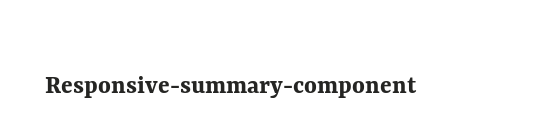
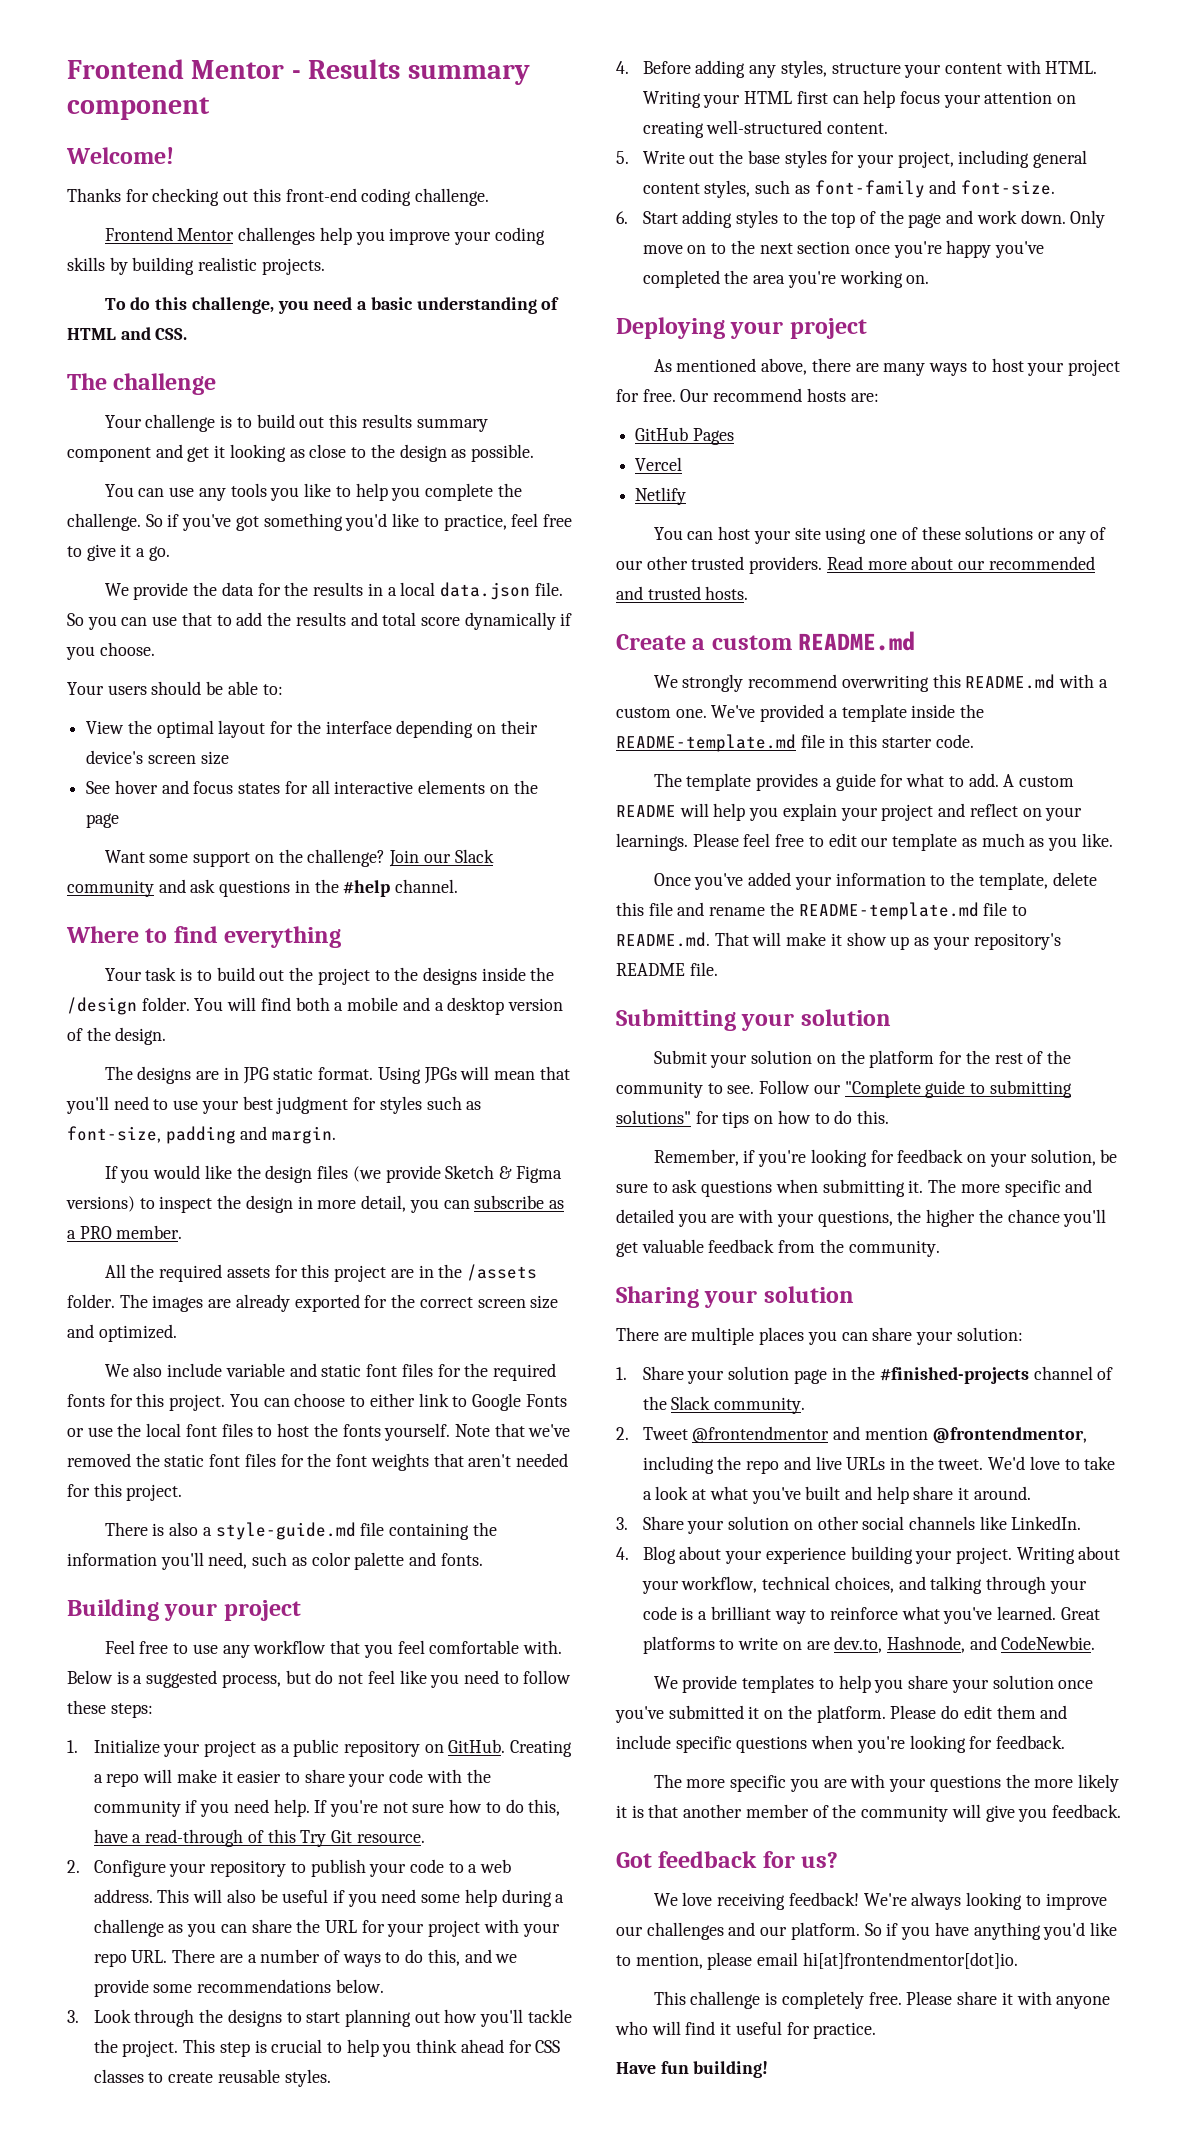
- Responsive-summary-component
+ Frontend Mentor - Results summary component
+ Welcome!
+ Thanks for checking out this front-end coding challenge.
+ Frontend Mentor challenges help you improve your coding skills by building realistic projects.
+ To do this challenge, you need a basic understanding of HTML and CSS.
+ The challenge
+ Your challenge is to build out this results summary component and get it looking as close to the design as possible.
+ You can use any tools you like to help you complete the challenge. So if you've got something you'd like to practice, feel free to give it a go.
+ We provide the data for the results in a local data.json file. So you can use that to add the results and total score dynamically if you choose.
+ Your users should be able to:
+ View the optimal layout for the interface depending on their device's screen size
+ See hover and focus states for all interactive elements on the page
+ Want some support on the challenge? Join our Slack community and ask questions in the #help channel.
+ Where to find everything
+ Your task is to build out the project to the designs inside the /design folder. You will find both a mobile and a desktop version of the design.
+ The designs are in JPG static format. Using JPGs will mean that you'll need to use your best judgment for styles such as font-size, padding and margin.
+ If you would like the design files (we provide Sketch & Figma versions) to inspect the design in more detail, you can subscribe as a PRO member.
+ All the required assets for this project are in the /assets folder. The images are already exported for the correct screen size and optimized.
+ We also include variable and static font files for the required fonts for this project. You can choose to either link to Google Fonts or use the local font files to host the fonts yourself. Note that we've removed the static font files for the font weights that aren't needed for this project.
+ There is also a style-guide.md file containing the information you'll need, such as color palette and fonts.
+ Building your project
+ Feel free to use any workflow that you feel comfortable with. Below is a suggested process, but do not feel like you need to follow these steps:
+ 1. Initialize your project as a public repository on GitHub. Creating a repo will make it easier to share your code with the community if you need help. If you're not sure how to do this, have a read-through of this Try Git resource.
+ 2. Configure your repository to publish your code to a web address. This will also be useful if you need some help during a challenge as you can share the URL for your project with your repo URL. There are a number of ways to do this, and we provide some recommendations below.
+ 3. Look through the designs to start planning out how you'll tackle the project. This step is crucial to help you think ahead for CSS classes to create reusable styles.
+ 4. Before adding any styles, structure your content with HTML. Writing your HTML first can help focus your attention on creating well-structured content.
+ 5. Write out the base styles for your project, including general content styles, such as font-family and font-size.
+ 6. Start adding styles to the top of the page and work down. Only move on to the next section once you're happy you've completed the area you're working on.
+ Deploying your project
+ As mentioned above, there are many ways to host your project for free. Our recommend hosts are:
+ GitHub Pages
+ Vercel
+ Netlify
+ You can host your site using one of these solutions or any of our other trusted providers. Read more about our recommended and trusted hosts.
+ Create a custom README.md
+ We strongly recommend overwriting this README.md with a custom one. We've provided a template inside the README-template.md file in this starter code.
+ The template provides a guide for what to add. A custom README will help you explain your project and reflect on your learnings. Please feel free to edit our template as much as you like.
+ Once you've added your information to the template, delete this file and rename the README-template.md file to README.md. That will make it show up as your repository's README file.
+ Submitting your solution
+ Submit your solution on the platform for the rest of the community to see. Follow our "Complete guide to submitting solutions" for tips on how to do this.
+ Remember, if you're looking for feedback on your solution, be sure to ask questions when submitting it. The more specific and detailed you are with your questions, the higher the chance you'll get valuable feedback from the community.
+ Sharing your solution
+ There are multiple places you can share your solution:
+ 1. Share your solution page in the #finished-projects channel of the Slack community.
+ 2. Tweet @frontendmentor and mention @frontendmentor, including the repo and live URLs in the tweet. We'd love to take a look at what you've built and help share it around.
+ 3. Share your solution on other social channels like LinkedIn.
+ 4. Blog about your experience building your project. Writing about your workflow, technical choices, and talking through your code is a brilliant way to reinforce what you've learned. Great platforms to write on are dev.to, Hashnode, and CodeNewbie.
+ We provide templates to help you share your solution once you've submitted it on the platform. Please do edit them and include specific questions when you're looking for feedback.
+ The more specific you are with your questions the more likely it is that another member of the community will give you feedback.
+ Got feedback for us?
+ We love receiving feedback! We're always looking to improve our challenges and our platform. So if you have anything you'd like to mention, please email hi[at]frontendmentor[dot]io.
+ This challenge is completely free. Please share it with anyone who will find it useful for practice.
+ Have fun building!

